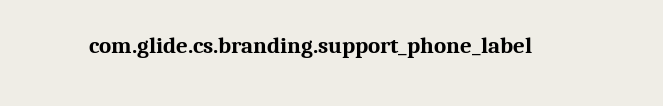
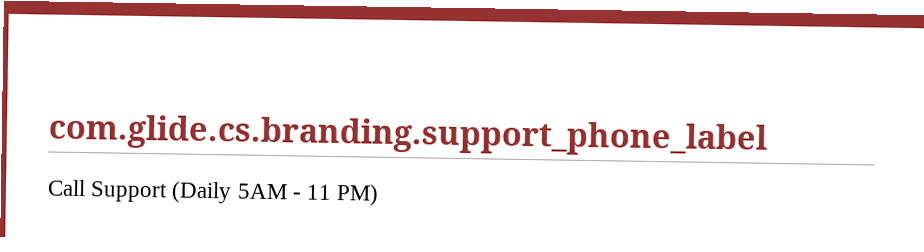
+ Call Support (Daily 5AM - 11 PM)

